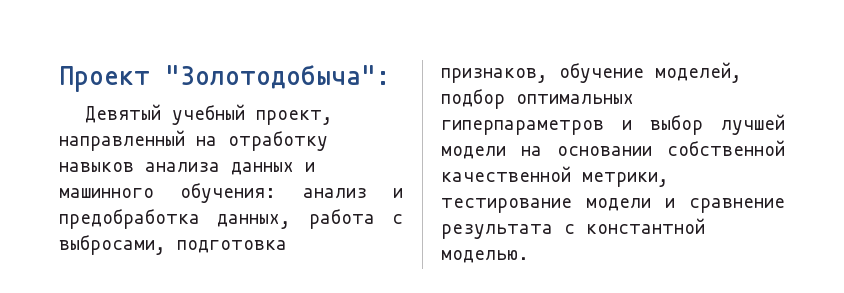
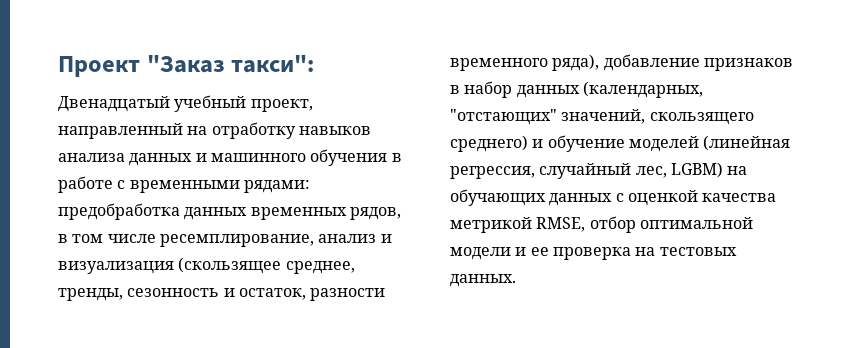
- Проект "Золотодобыча":
- Девятый учебный проект, направленный на отработку навыков анализа данных и машинного обучения: анализ и предобработка данных, работа с выбросами, подготовка признаков, обучение моделей, подбор оптимальных гиперпараметров и выбор лучшей модели на основании собственной качественной метрики, тестирование модели и сравнение результата с константной моделью.
+ Проект "Заказ такси":
+ Двенадцатый учебный проект, направленный на отработку навыков анализа данных и машинного обучения в работе с временными рядами: предобработка данных временных рядов, в том числе ресемплирование, анализ и визуализация (скользящее среднее, тренды, сезонность и остаток, разности временного ряда), добавление признаков в набор данных (календарных, "отстающих" значений, скользящего среднего) и обучение моделей (линейная регрессия, случайный лес, LGBM) на обучающих данных с оценкой качества метрикой RMSE, отбор оптимальной модели и ее проверка на тестовых данных.

